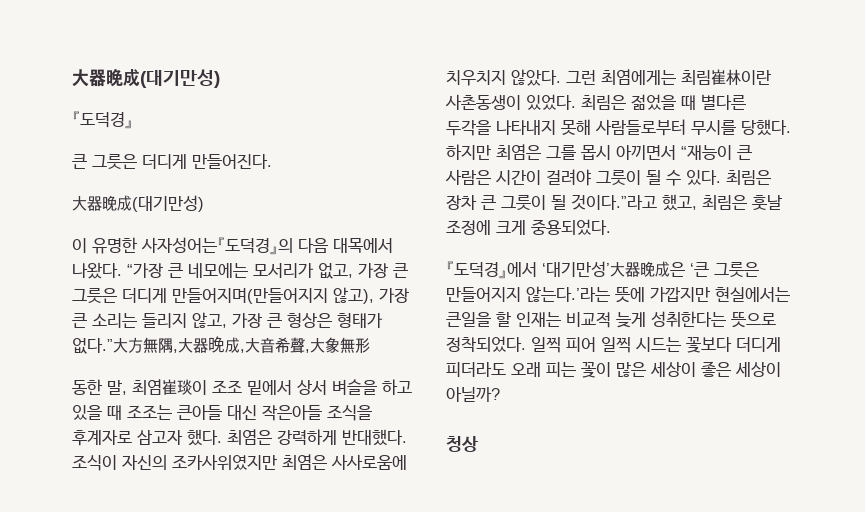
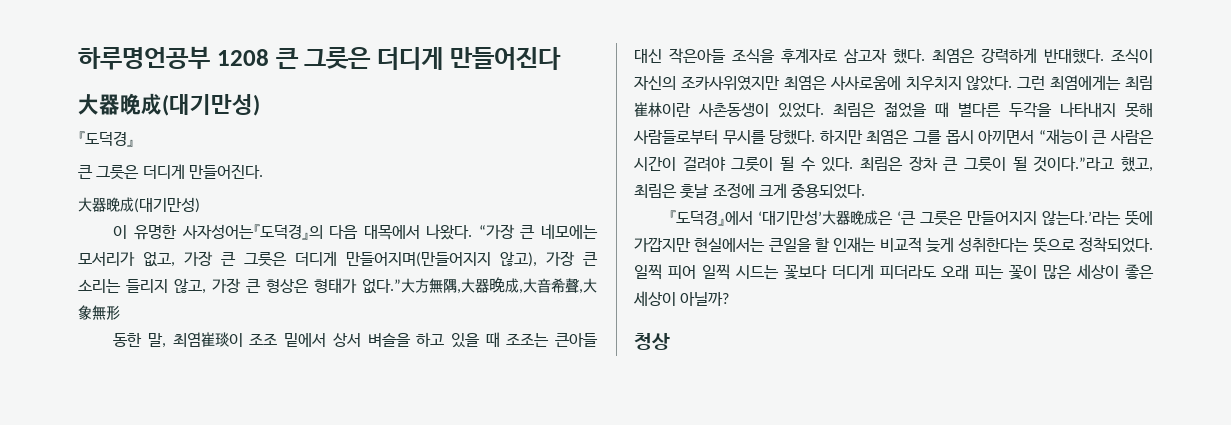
+ 하루명언공부 1208 큰 그릇은 더디게 만들어진다

